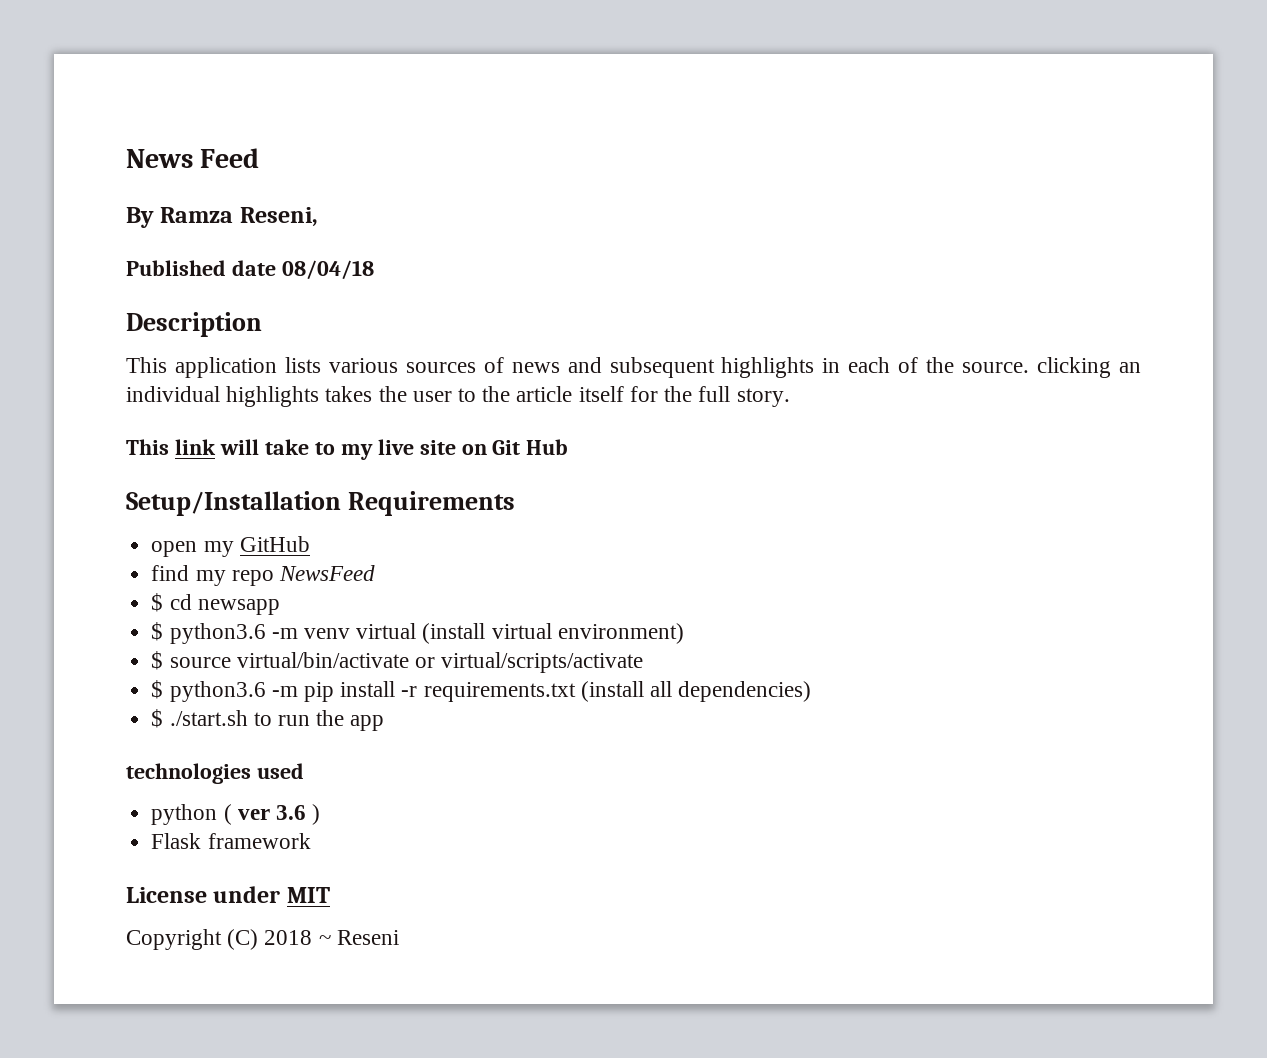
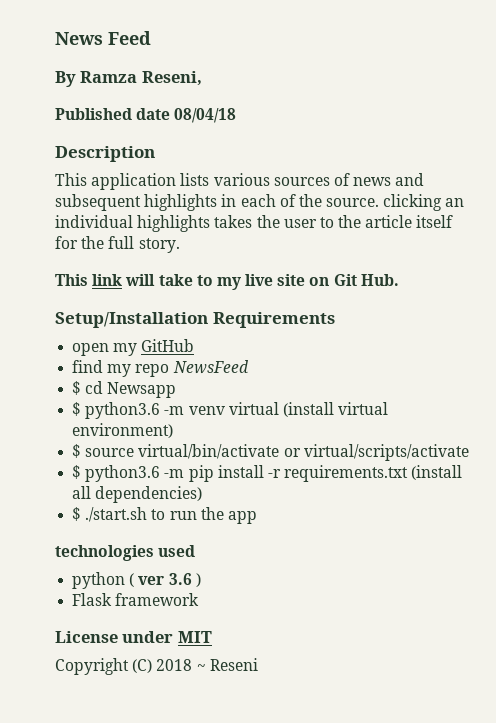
- This link will take to my live site on Git Hub
+ This link will take to my live site on Git Hub.
- $ cd newsapp
+ $ cd Newsapp

